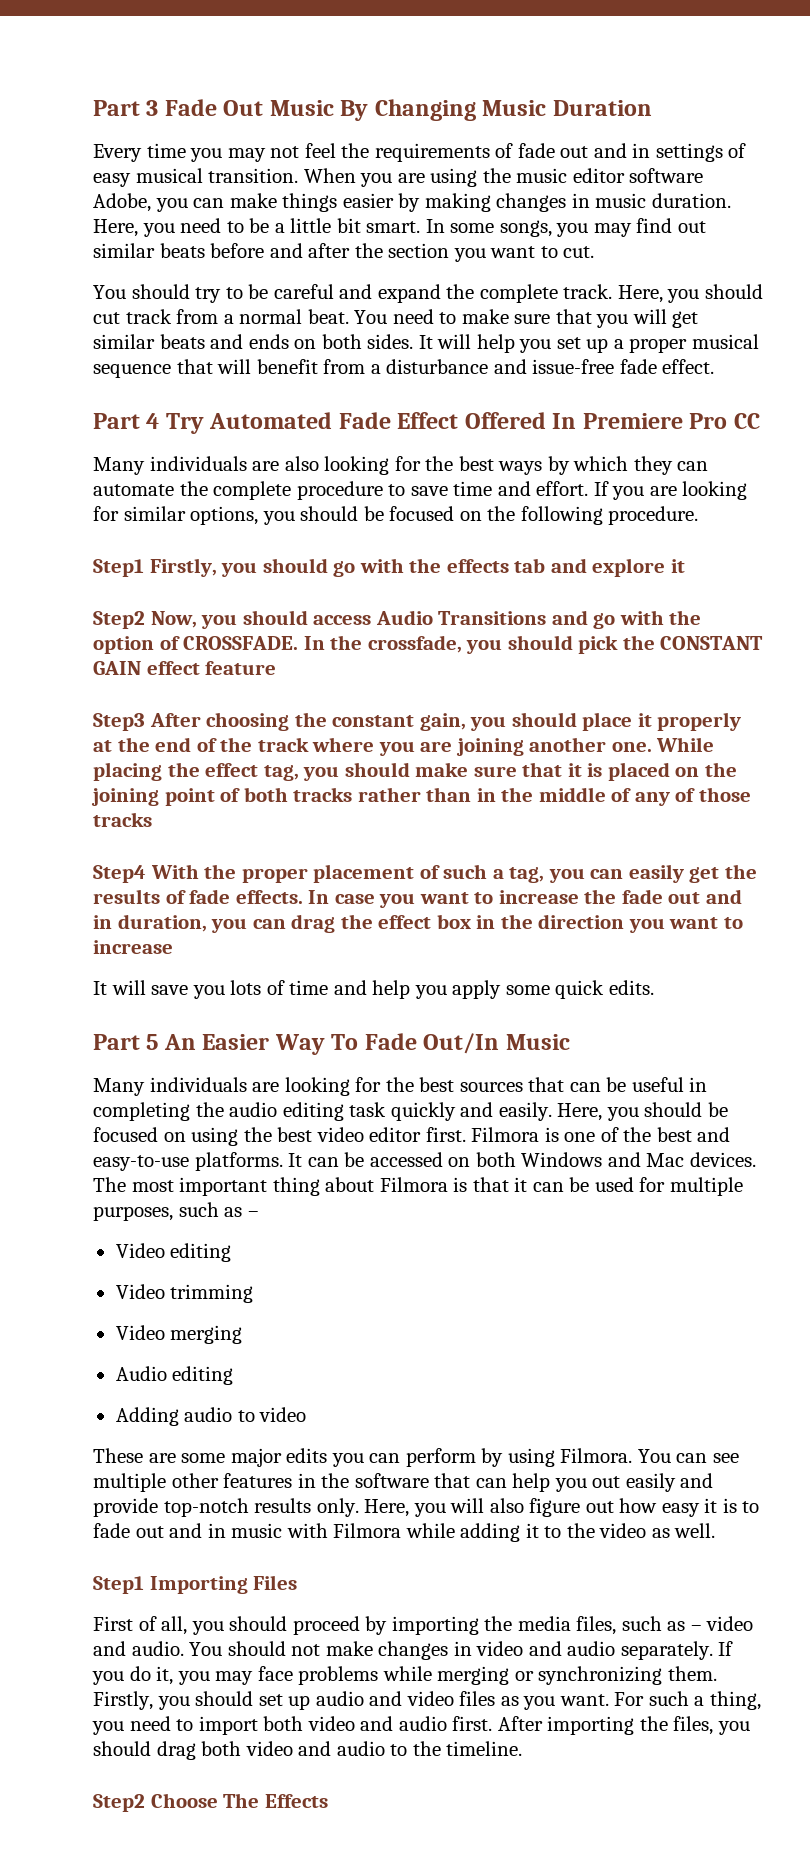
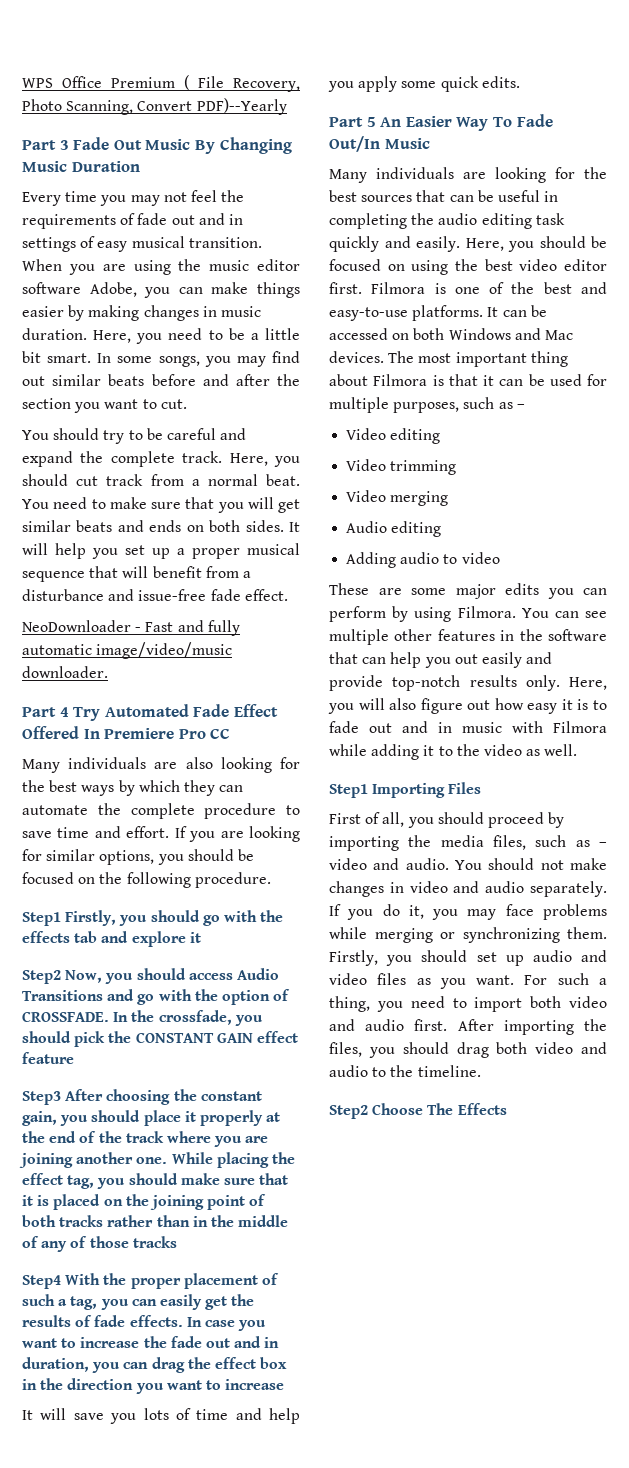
+ WPS Office Premium ( File Recovery, Photo Scanning, Convert PDF)--Yearly
+ NeoDownloader - Fast and fully automatic image/video/music downloader.

